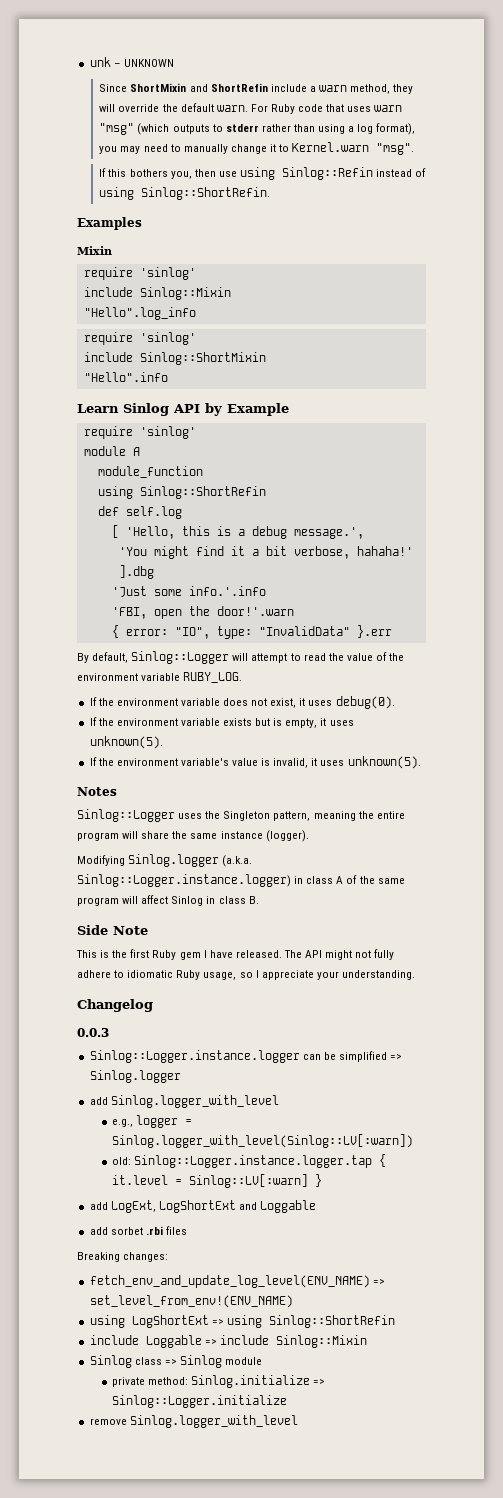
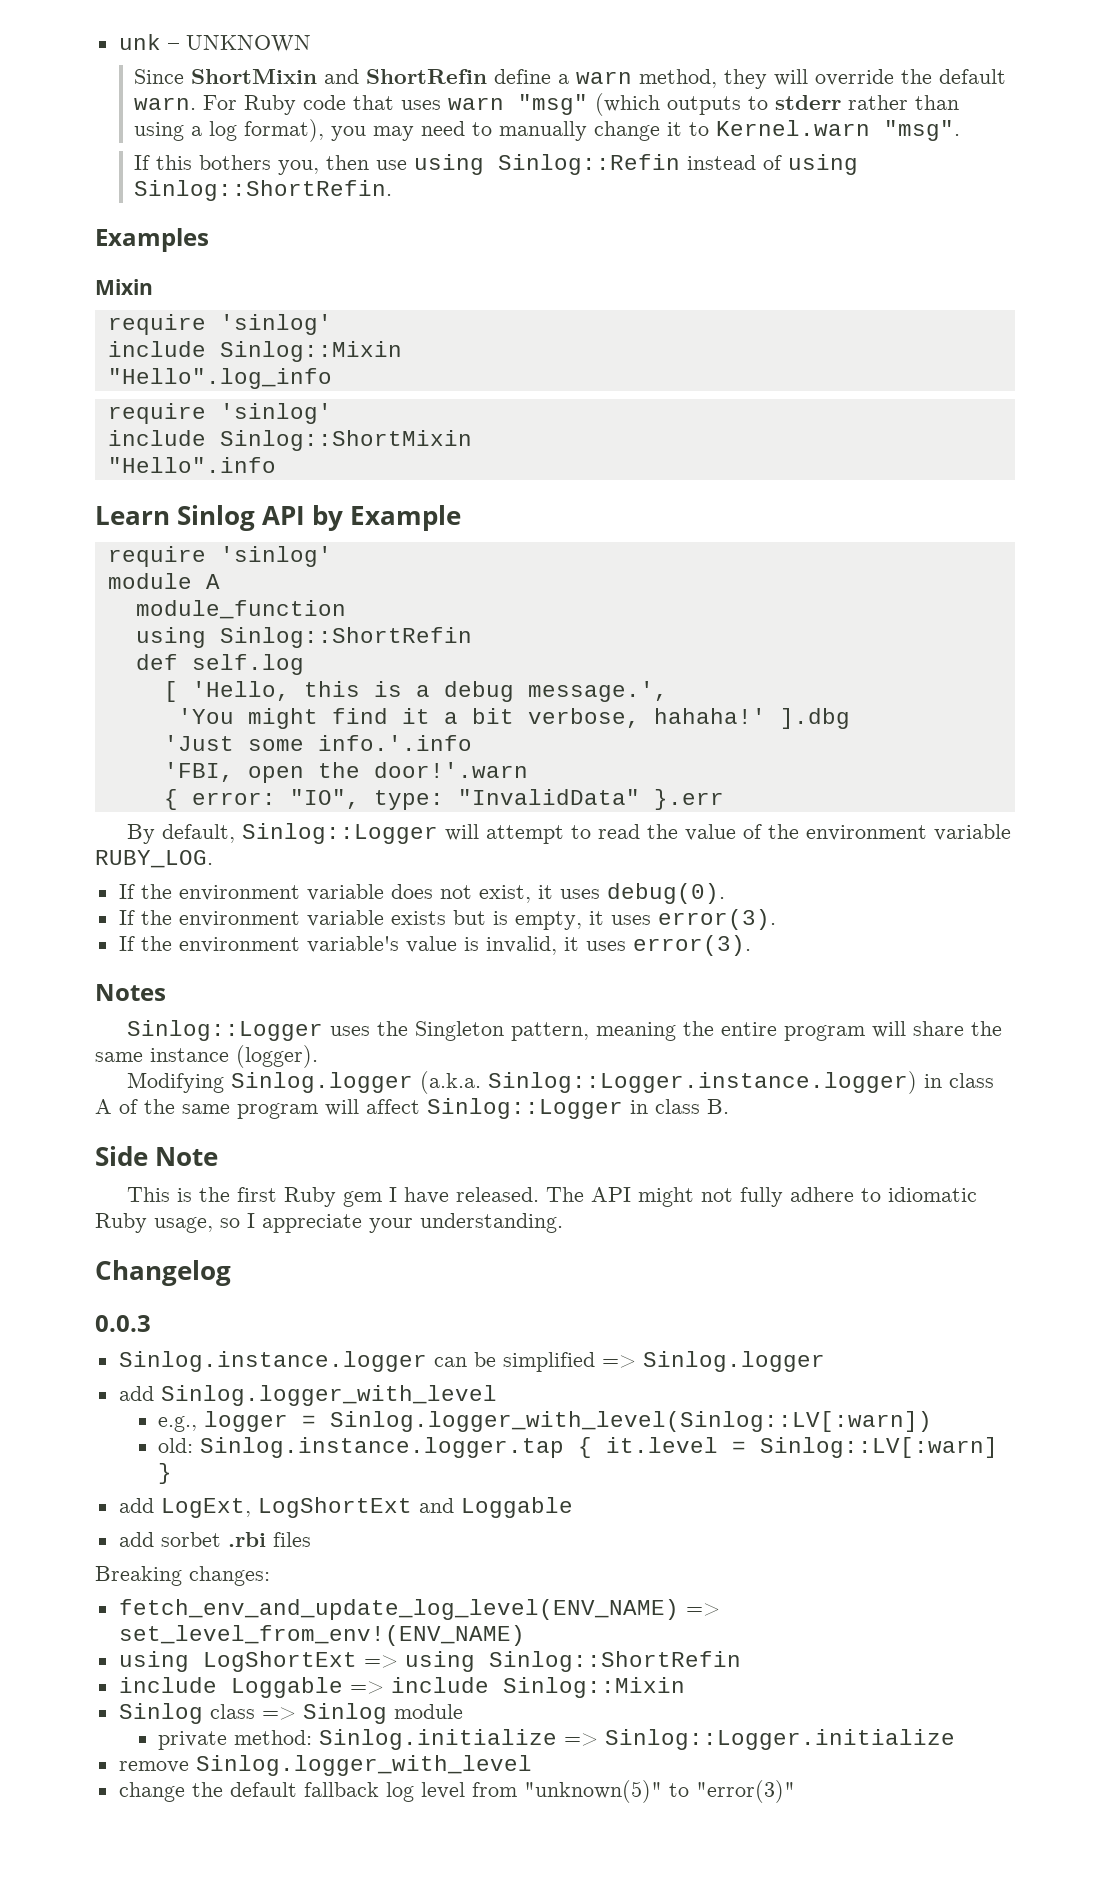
- Since ShortMixin and ShortRefin include a warn method, they will override the default warn.
+ Since ShortMixin and ShortRefin define a warn method, they will override the default warn.
- If the environment variable exists but is empty, it uses unknown(5).
+ If the environment variable exists but is empty, it uses error(3).
- If the environment variable's value is invalid, it uses unknown(5).
+ If the environment variable's value is invalid, it uses error(3).
- Modifying Sinlog.logger (a.k.a. Sinlog::Logger.instance.logger) in class A of the same program will affect Sinlog in class B.
+ Modifying Sinlog.logger (a.k.a. Sinlog::Logger.instance.logger) in class A of the same program will affect Sinlog::Logger in class B.
- Sinlog::Logger.instance.logger can be simplified => Sinlog.logger
+ Sinlog.instance.logger can be simplified => Sinlog.logger
- old: Sinlog::Logger.instance.logger.tap { it.level = Sinlog::LV[:warn] }
+ old: Sinlog.instance.logger.tap { it.level = Sinlog::LV[:warn] }
+ change the default fallback log level from "unknown(5)" to "error(3)"

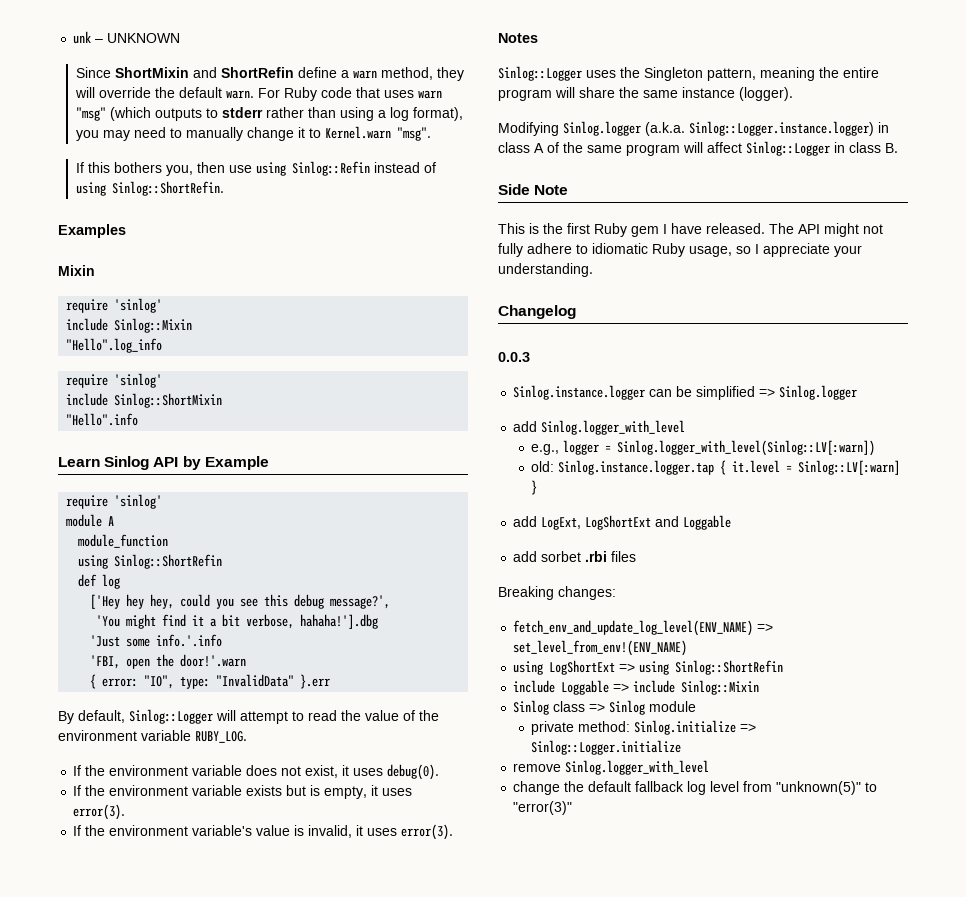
- def self.log
- [ 'Hello, this is a debug message.',
+ def log
+ ['Hey hey hey, could you see this debug message?',
- 'You might find it a bit verbose, hahaha!' ].dbg
+ 'You might find it a bit verbose, hahaha!'].dbg

